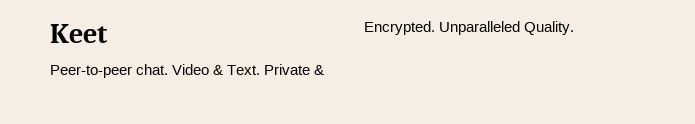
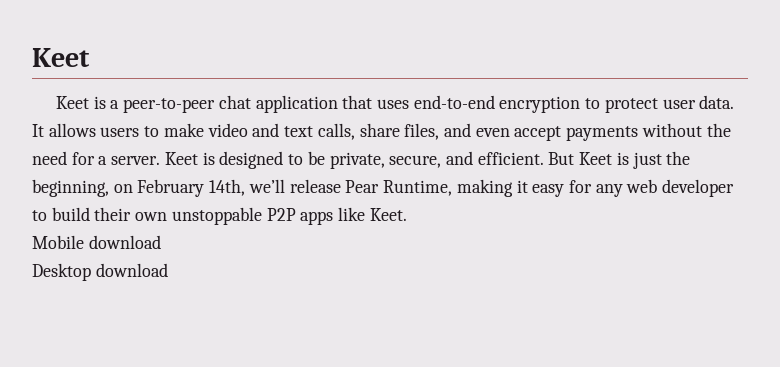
- Peer-to-peer chat. Video & Text. Private & Encrypted. Unparalleled Quality.
+ Keet is a peer-to-peer chat application that uses end-to-end encryption to protect user data. It allows users to make video and text calls, share files, and even accept payments without the need for a server. Keet is designed to be private, secure, and efficient. But Keet is just the beginning, on February 14th, we’ll release Pear Runtime, making it easy for any web developer to build their own unstoppable P2P apps like Keet.
+ Mobile download
+ Desktop download

